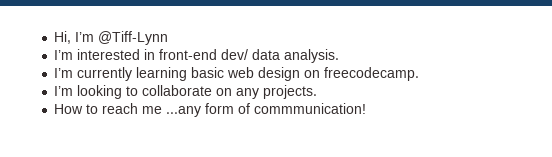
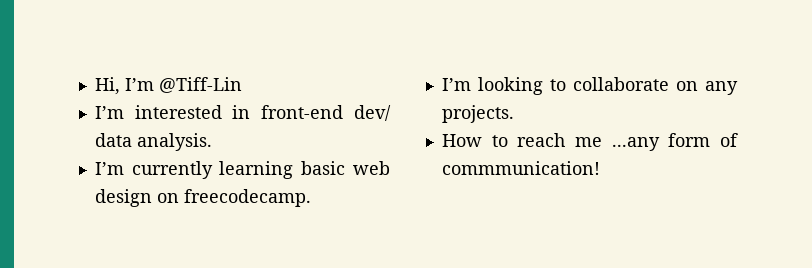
- Hi, I’m @Tiff-Lynn
+ Hi, I’m @Tiff-Lin

